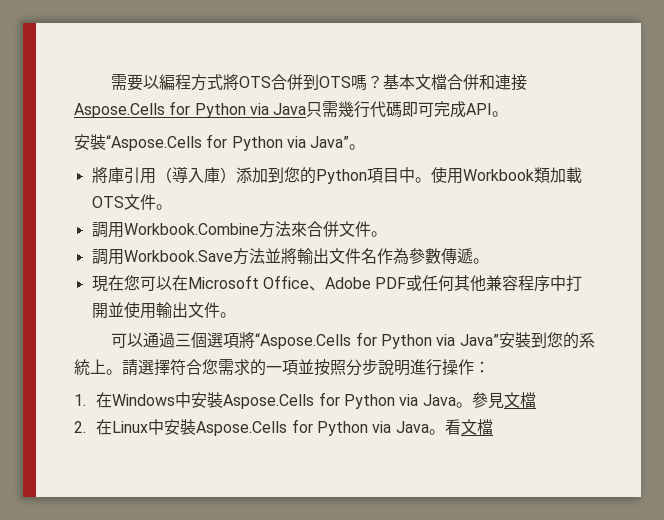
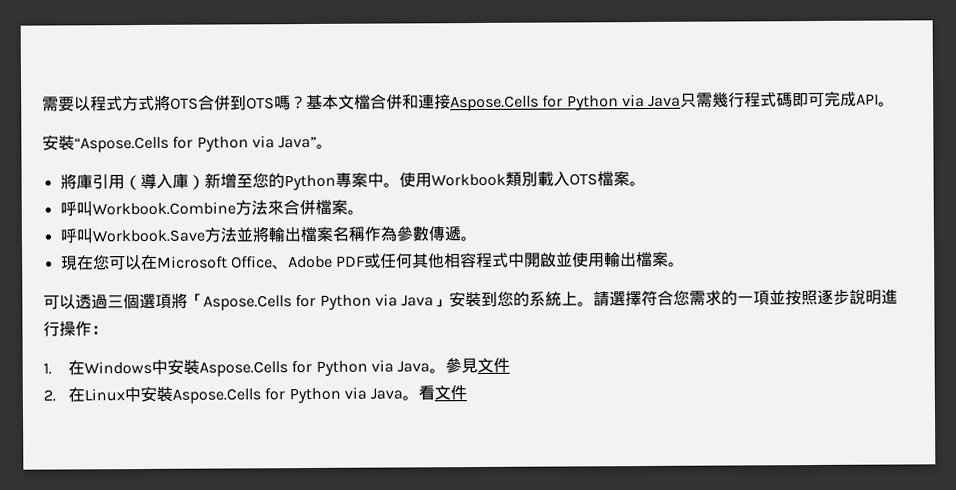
- 需要以編程方式將OTS合併到OTS嗎？
+ 需要以程式方式將OTS合併到OTS嗎？
- 基本文檔合併和連接Aspose.Cells for Python via Java只需幾行代碼即可完成API。
+ 基本文檔合併和連接Aspose.Cells for Python via Java只需幾行程式碼即可完成API。
- 將庫引用（導入庫）添加到您的Python項目中。
+ 將庫引用（導入庫）新增至您的Python專案中。
- 使用Workbook類加載OTS文件。
- 調用Workbook.Combine方法來合併文件。
- 調用Workbook.Save方法並將輸出文件名作為參數傳遞。
+ 使用Workbook類別載入OTS檔案。
+ 呼叫Workbook.Combine方法來合併檔案。
+ 呼叫Workbook.Save方法並將輸出檔案名稱作為參數傳遞。
- 現在您可以在Microsoft Office、Adobe PDF或任何其他兼容程序中打開並使用輸出文件。
+ 現在您可以在Microsoft Office、Adobe PDF或任何其他相容程式中開啟並使用輸出檔案。
- 可以通過三個選項將“Aspose.Cells for Python via Java”安裝到您的系統上。
+ 可以透過三個選項將「Aspose.Cells for Python via Java」安裝到您的系統上。
- 請選擇符合您需求的一項並按照分步說明進行操作：
+ 請選擇符合您需求的一項並按照逐步說明進行操作：
- 參見文檔
+ 參見文件
- 看文檔
+ 看文件

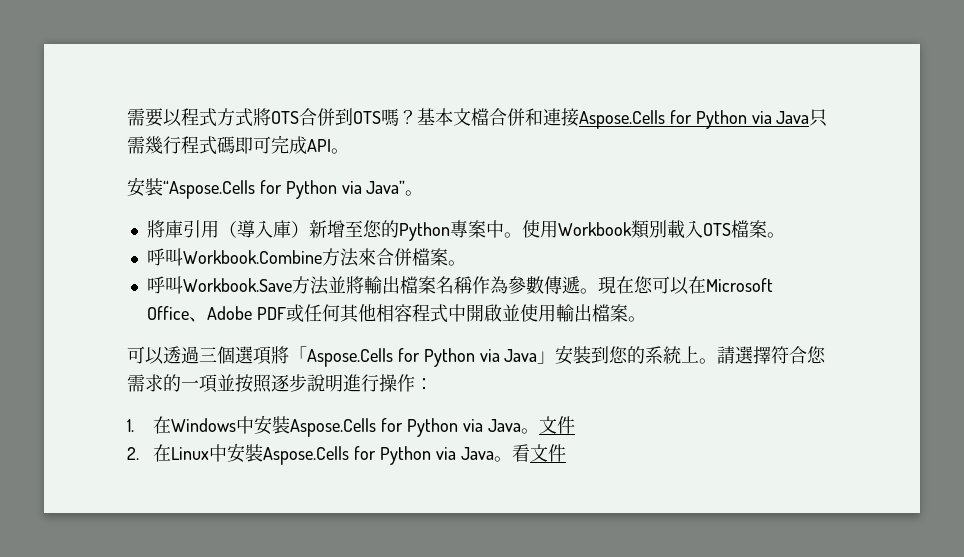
- 呼叫Workbook.Save方法並將輸出檔案名稱作為參數傳遞。
- 現在您可以在Microsoft Office、Adobe PDF或任何其他相容程式中開啟並使用輸出檔案。
+ 呼叫Workbook.Save方法並將輸出檔案名稱作為參數傳遞。現在您可以在Microsoft Office、Adobe PDF或任何其他相容程式中開啟並使用輸出檔案。
- 1.在Windows中安裝Aspose.Cells for Python via Java。參見文件
+ 1.在Windows中安裝Aspose.Cells for Python via Java。文件

